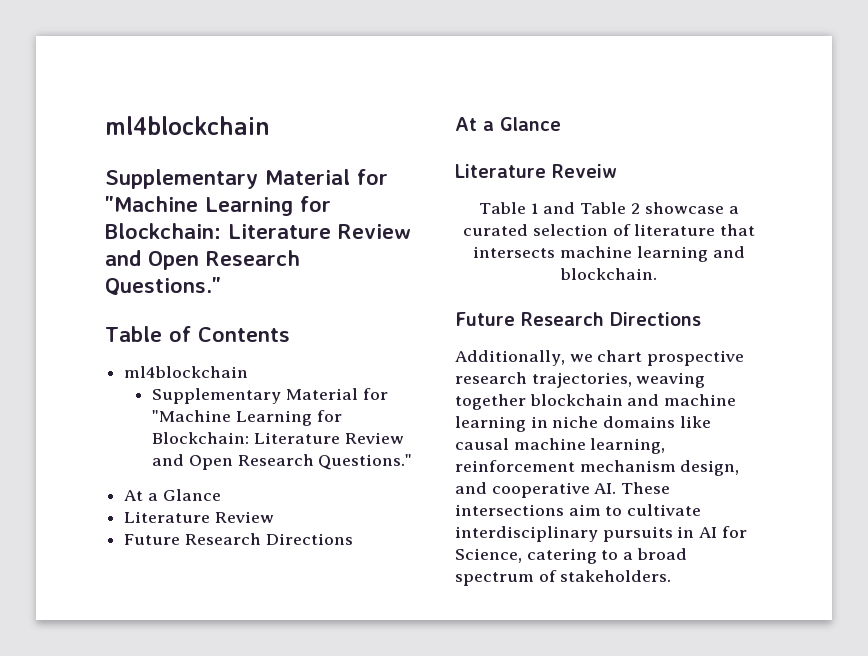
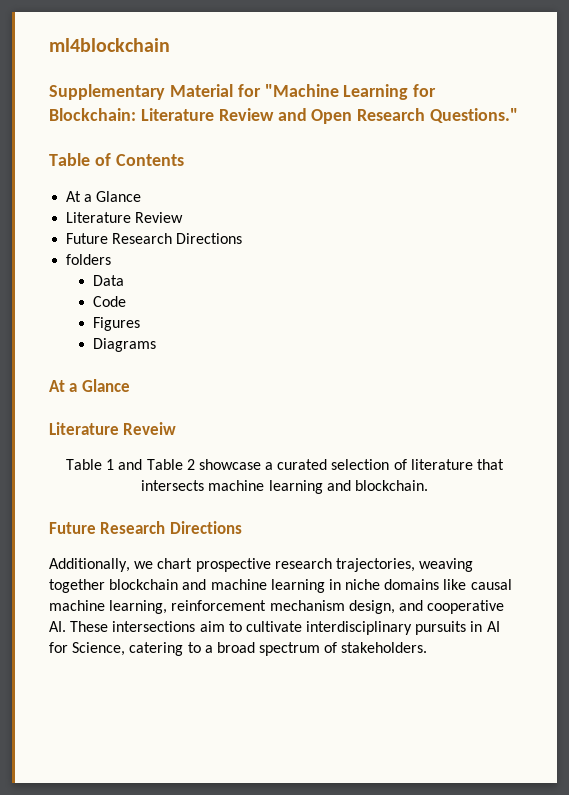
  Table of Contents
- ml4blockchain
- Supplementary Material for "Machine Learning for Blockchain: Literature Review and Open Research Questions."
+ folders
+ Data
+ Code
+ Figures
+ Diagrams

